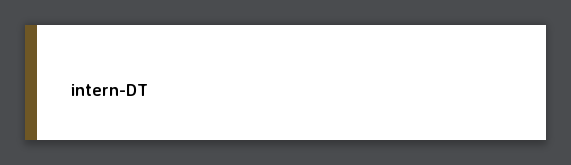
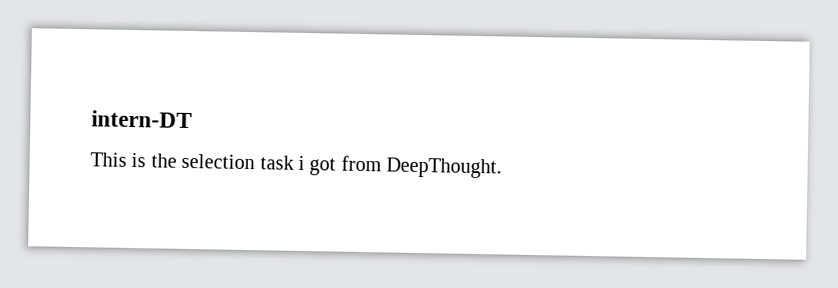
+ This is the selection task i got from DeepThought.

